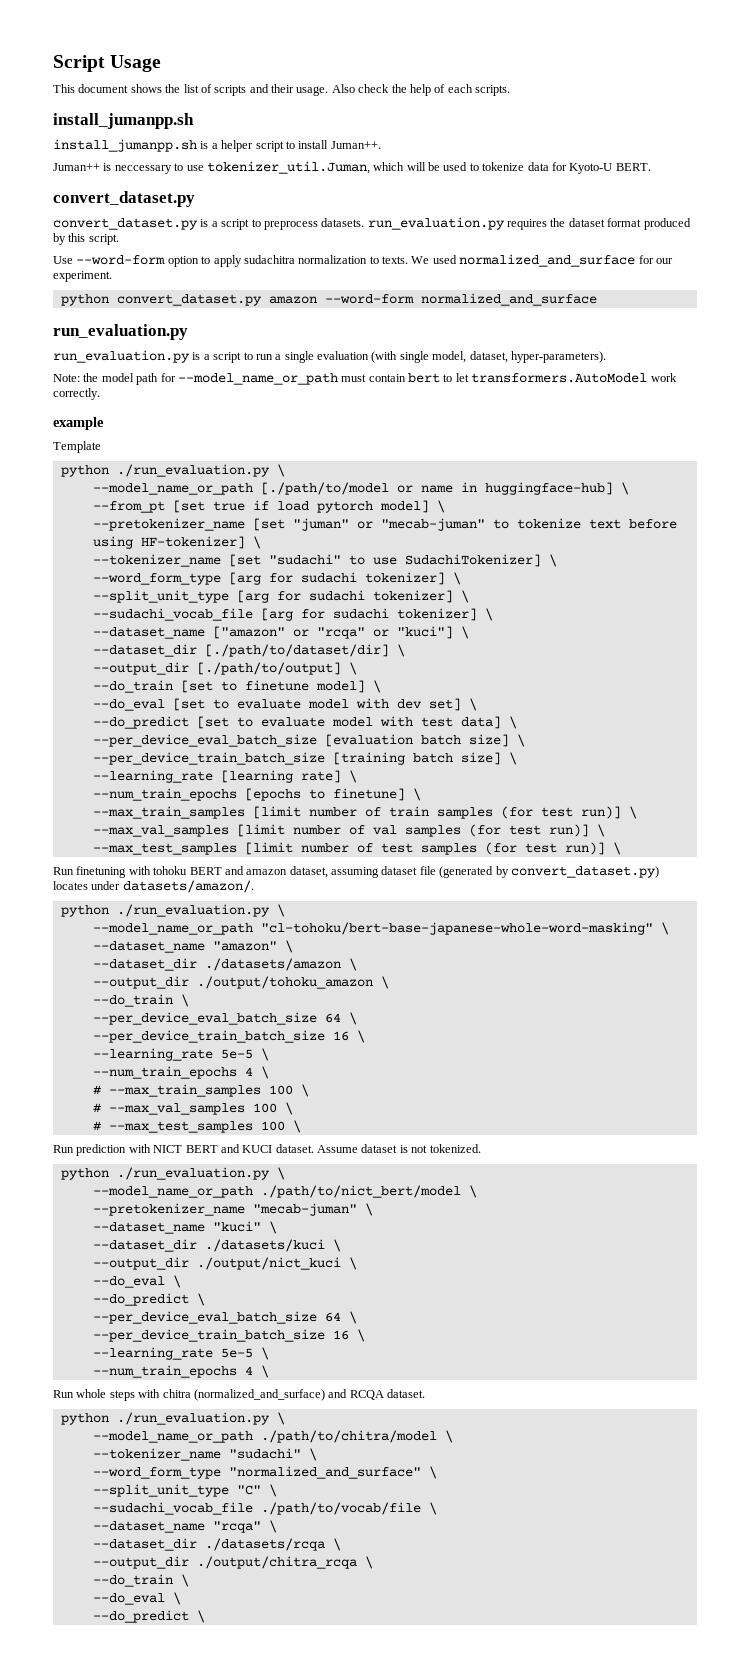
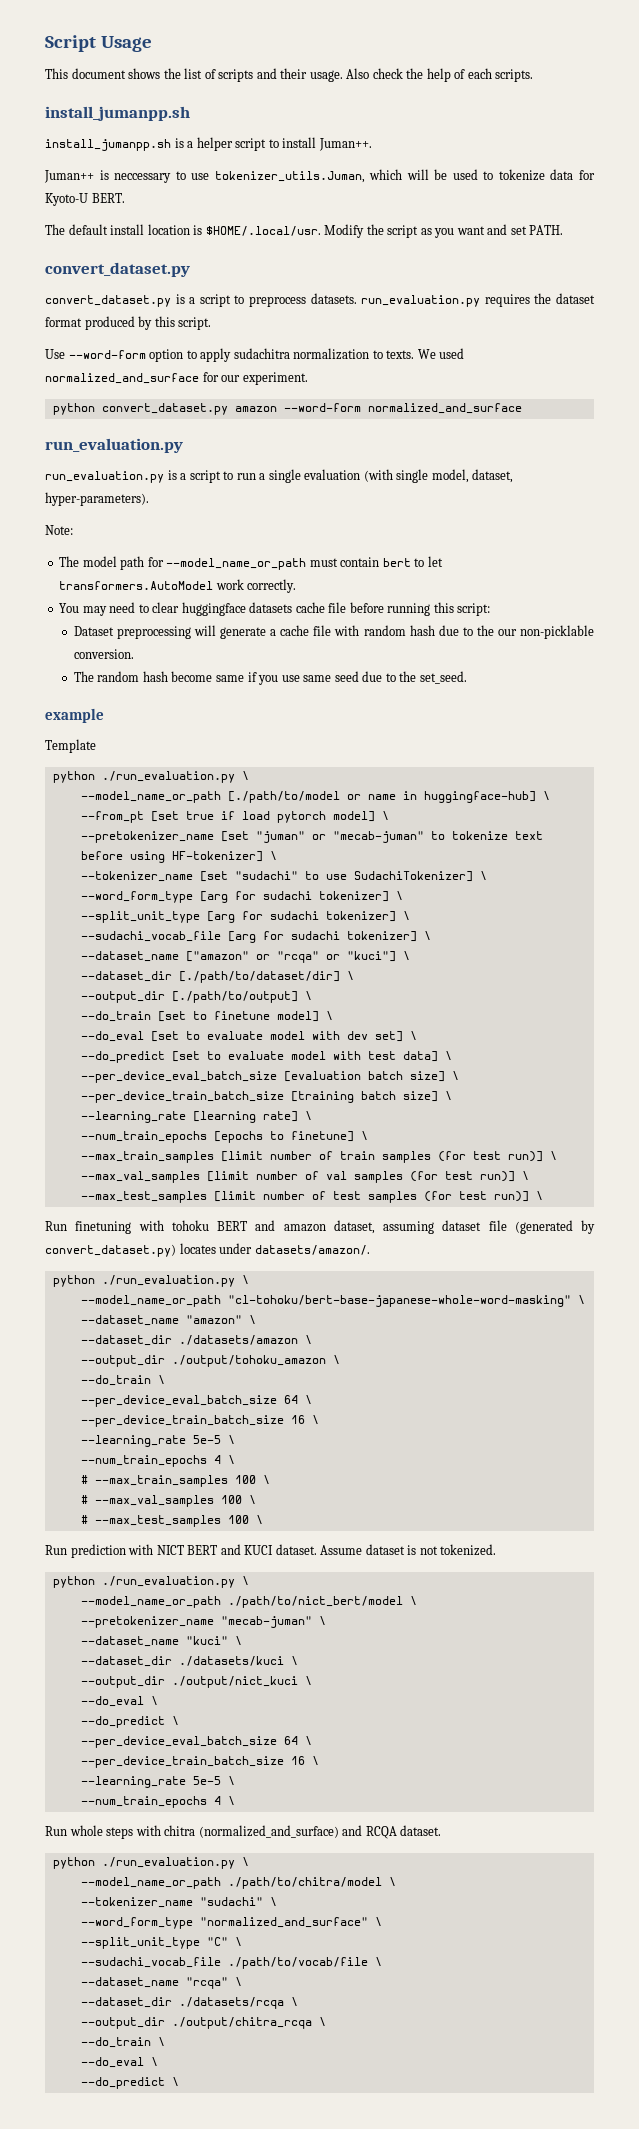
- Juman++ is neccessary to use tokenizer_util.Juman, which will be used to tokenize data for Kyoto-U BERT.
+ Juman++ is neccessary to use tokenizer_utils.Juman, which will be used to tokenize data for Kyoto-U BERT.
+ The default install location is $HOME/.local/usr. Modify the script as you want and set PATH.
- Note: the model path for --model_name_or_path must contain bert to let transformers.AutoModel work correctly.
+ Note:
+ The model path for --model_name_or_path must contain bert to let transformers.AutoModel work correctly.
+ You may need to clear huggingface datasets cache file before running this script:
+ Dataset preprocessing will generate a cache file with random hash due to the our non-picklable conversion.
+ The random hash become same if you use same seed due to the set_seed.

